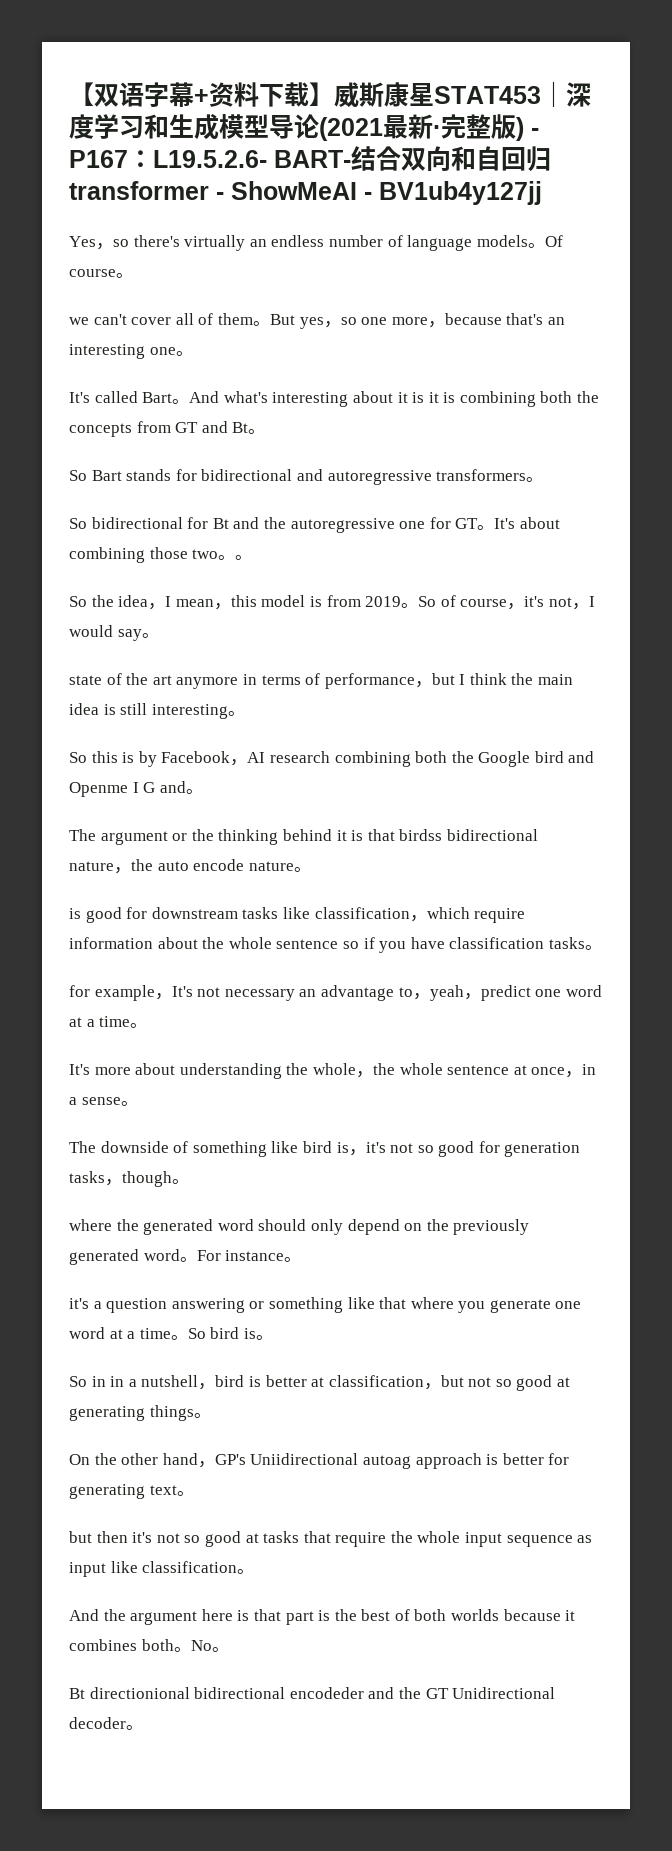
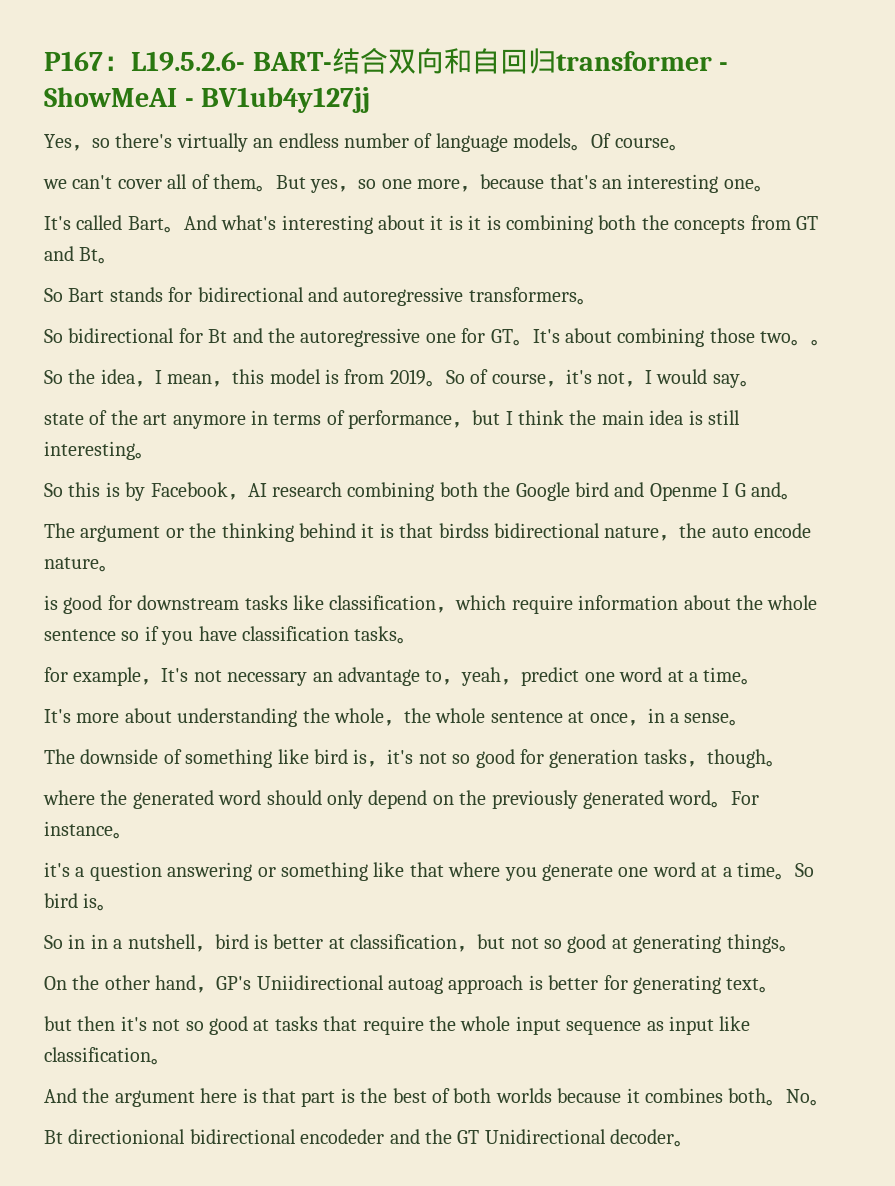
- 【双语字幕+资料下载】威斯康星STAT453｜深度学习和生成模型导论(2021最新·完整版) - P167：L19.5.2.6- BART-结合双向和自回归transformer - ShowMeAI - BV1ub4y127jj
+ P167：L19.5.2.6- BART-结合双向和自回归transformer - ShowMeAI - BV1ub4y127jj

